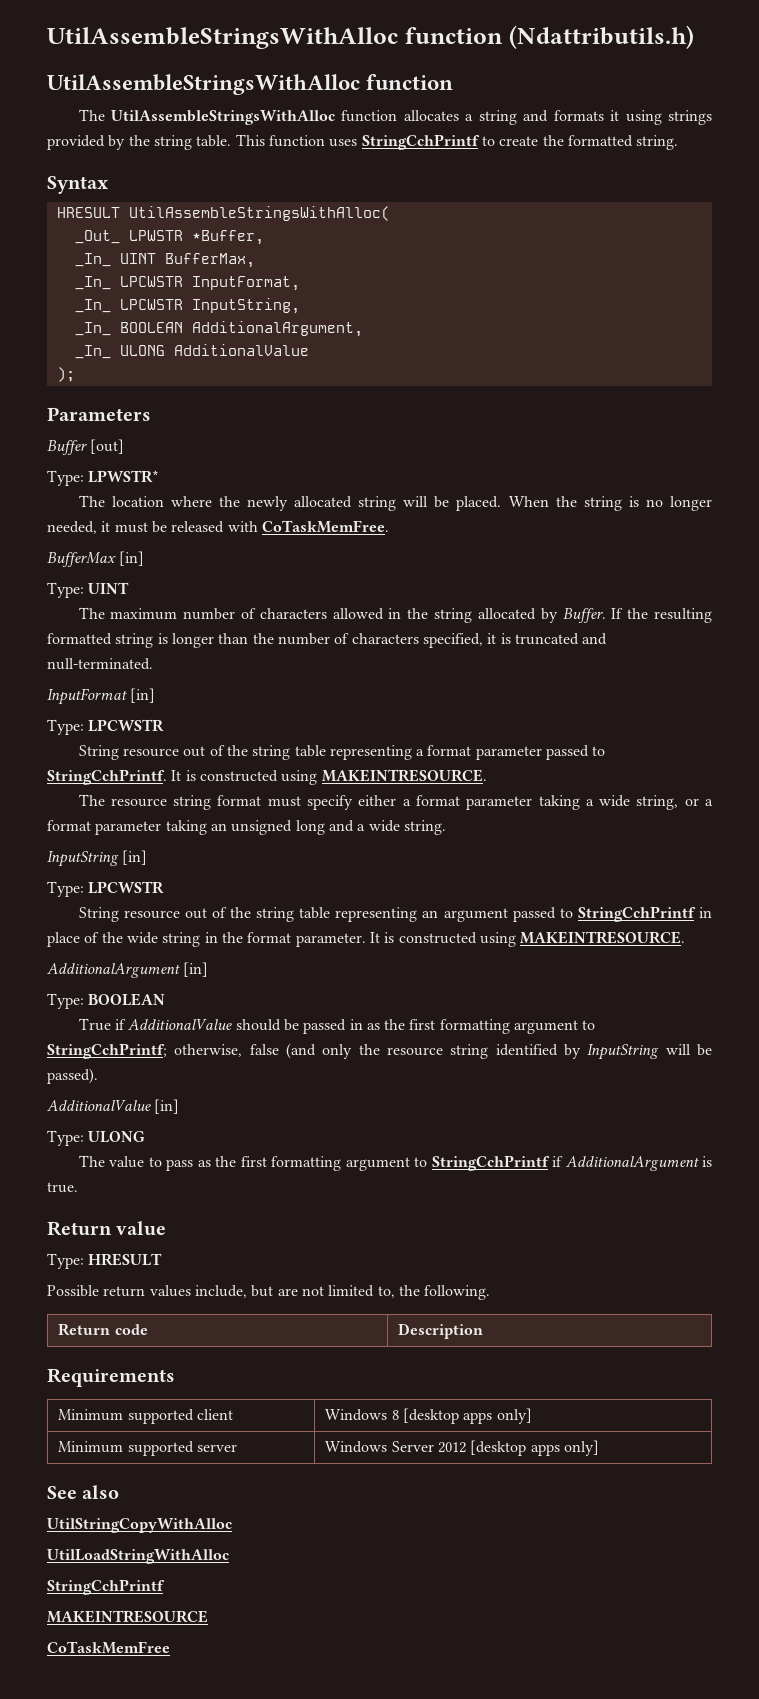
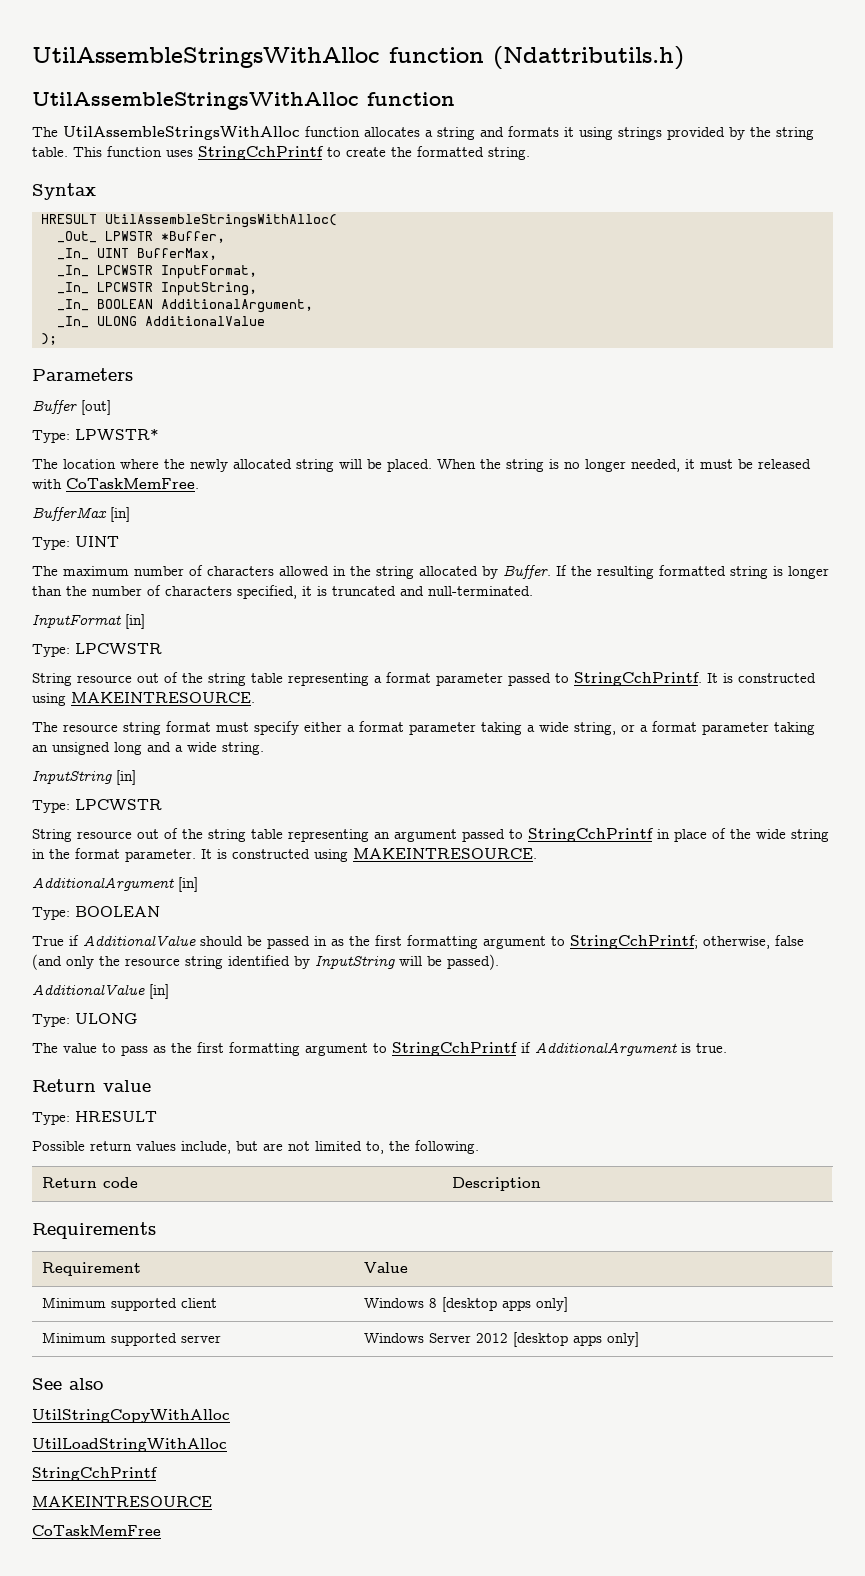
+ Requirement | Value

